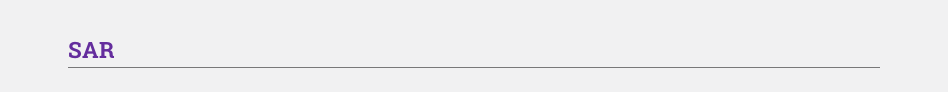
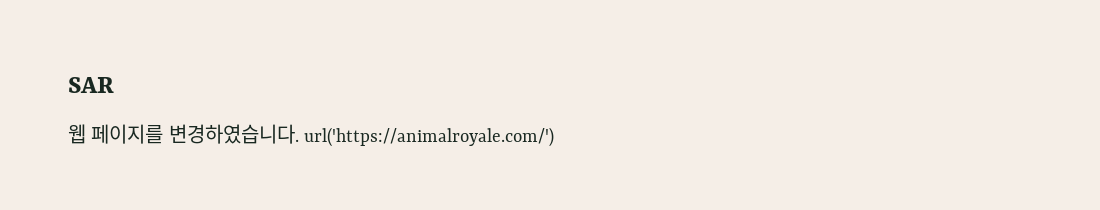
+ 웹 페이지를 변경하였습니다. url('https://animalroyale.com/')

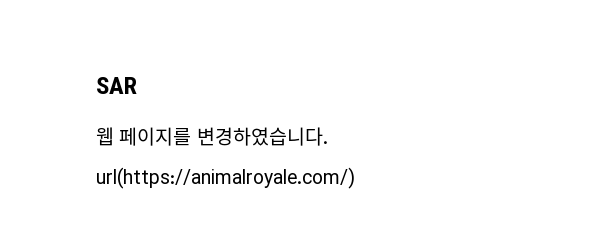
- 웹 페이지를 변경하였습니다. url('https://animalroyale.com/')
+ 웹 페이지를 변경하였습니다.
+ url(https://animalroyale.com/)

